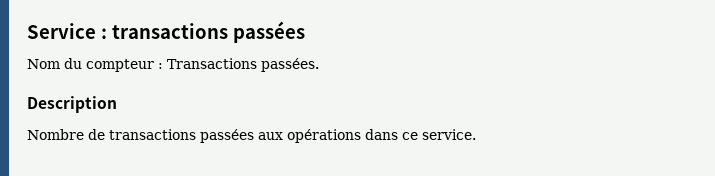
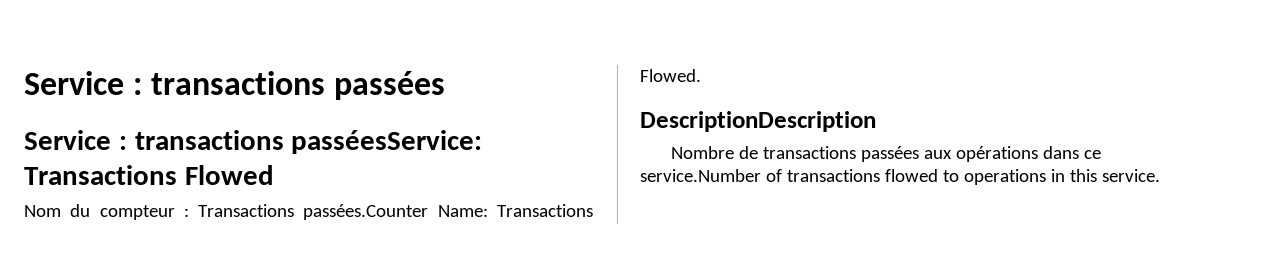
+ Service : transactions passéesService: Transactions Flowed
- Nom du compteur : Transactions passées.
- Description
+ Nom du compteur : Transactions passées.Counter Name: Transactions Flowed.
+ DescriptionDescription
- Nombre de transactions passées aux opérations dans ce service.
+ Nombre de transactions passées aux opérations dans ce service.Number of transactions flowed to operations in this service.

